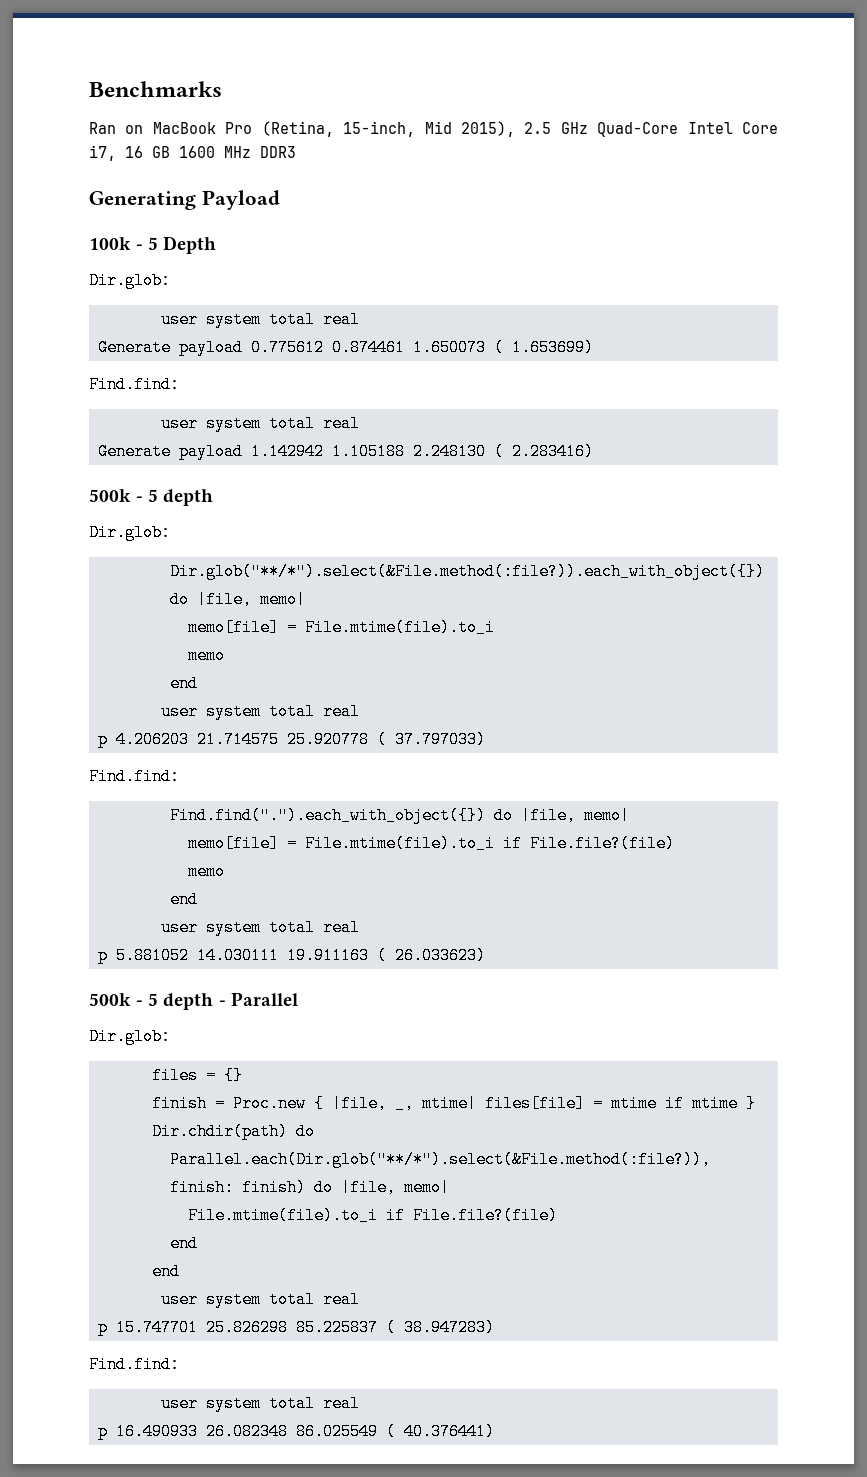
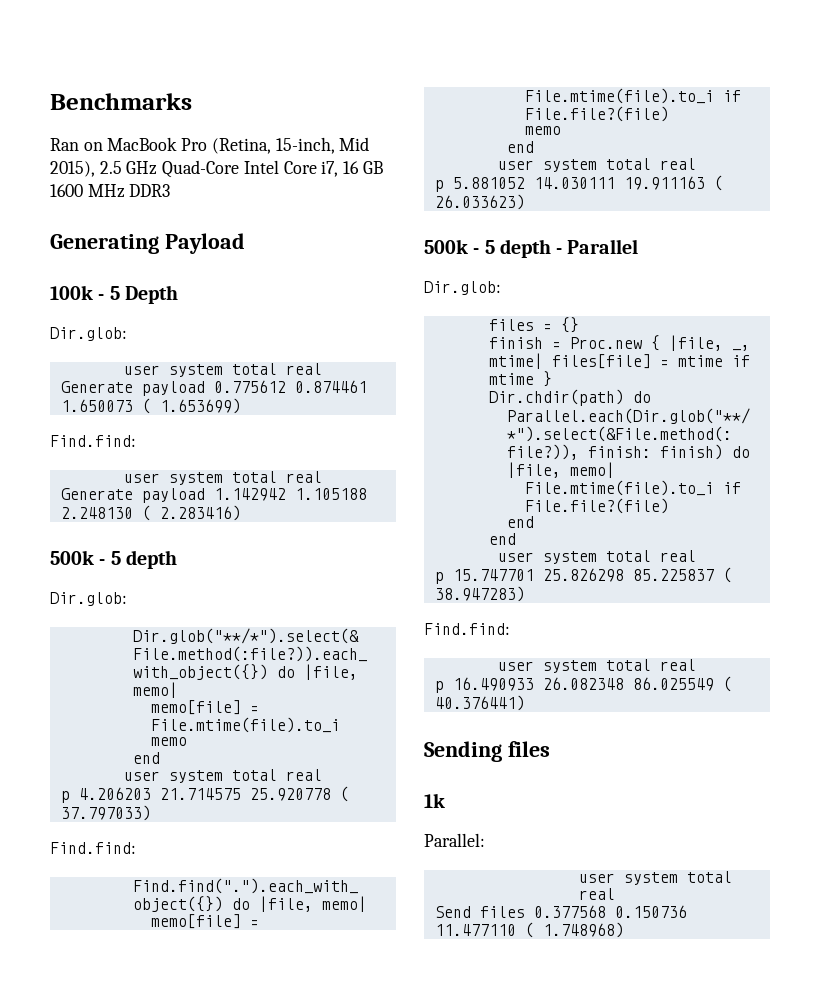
+ Sending files
+ 1k
+ Parallel:
+ user system total real
+ Send files 0.377568 0.150736 11.477110 ( 1.748968)

